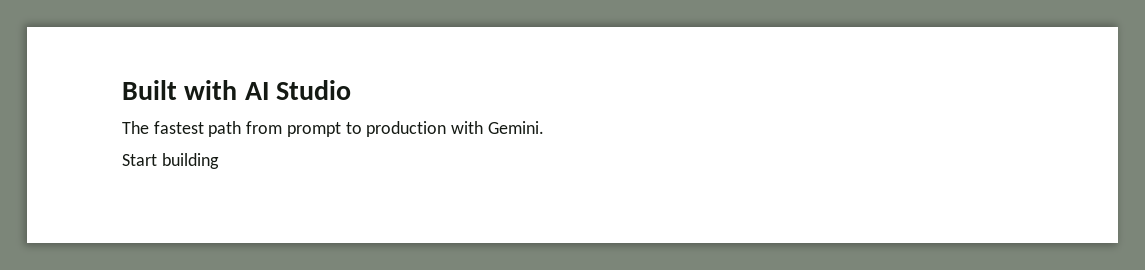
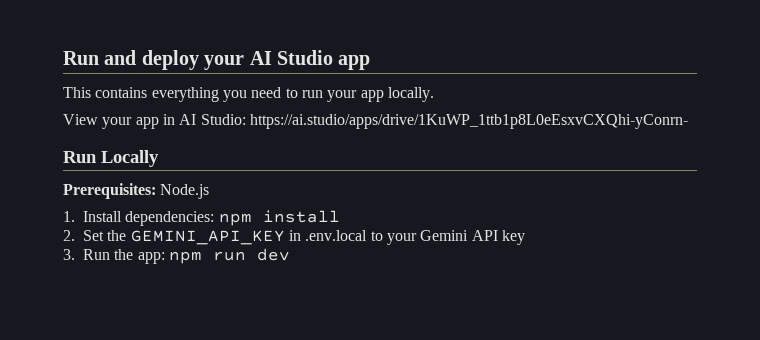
- Built with AI Studio
- The fastest path from prompt to production with Gemini.
- Start building
+ Run and deploy your AI Studio app
+ This contains everything you need to run your app locally.
+ View your app in AI Studio: https://ai.studio/apps/drive/1KuWP_1ttb1p8L0eEsxvCXQhi-yConrn-
+ Run Locally
+ Prerequisites: Node.js
+ 1. Install dependencies: npm install
+ 2. Set the GEMINI_API_KEY in .env.local to your Gemini API key
+ 3. Run the app: npm run dev

